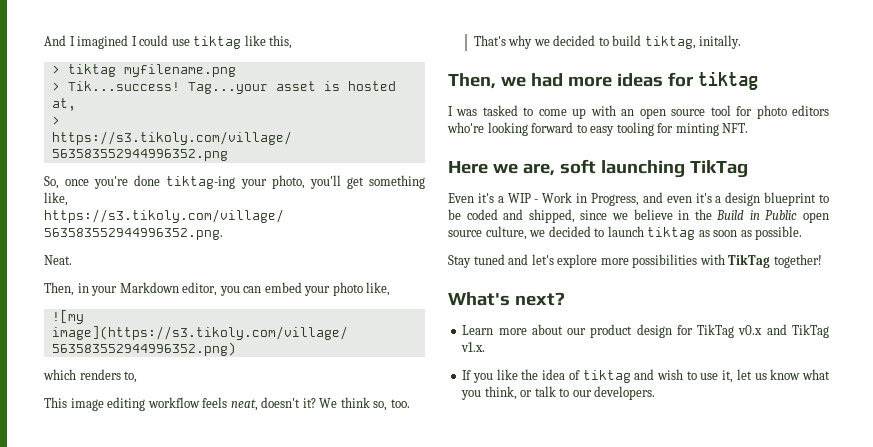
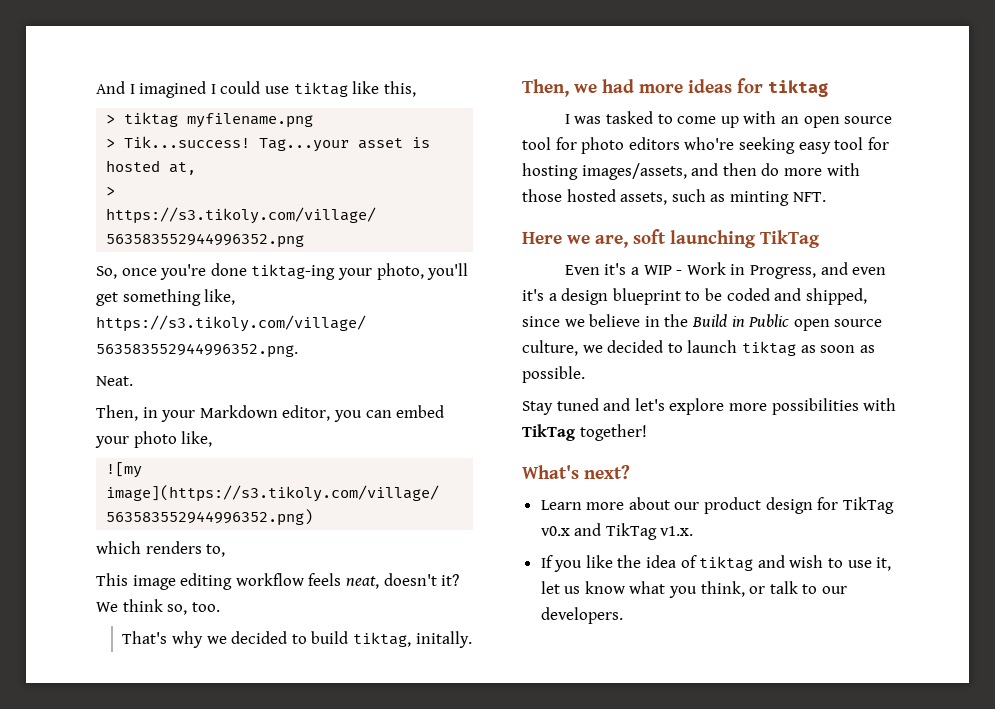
- I was tasked to come up with an open source tool for photo editors who're looking forward to easy tooling for minting NFT.
+ I was tasked to come up with an open source tool for photo editors who're seeking easy tool for hosting images/assets, and then do more with those hosted assets, such as minting NFT.

